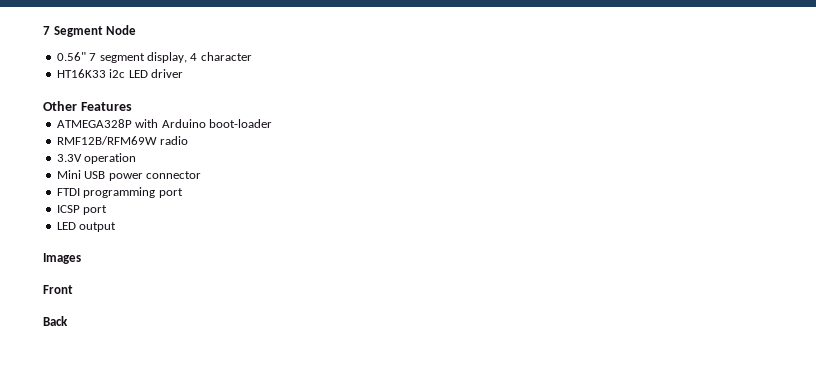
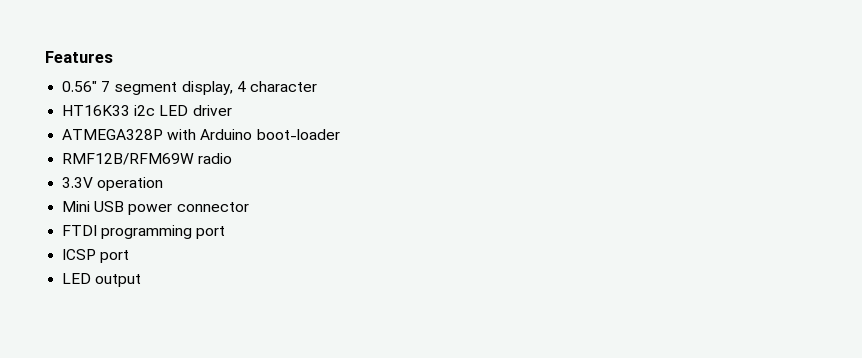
- 7 Segment Node
+ Features
- Other Features
- Images
- Front
- Back

